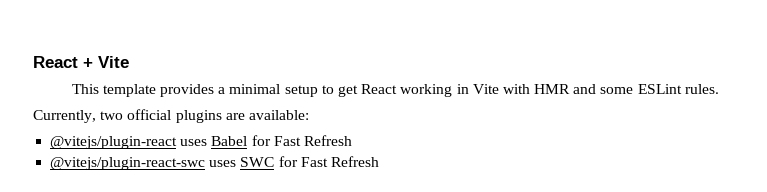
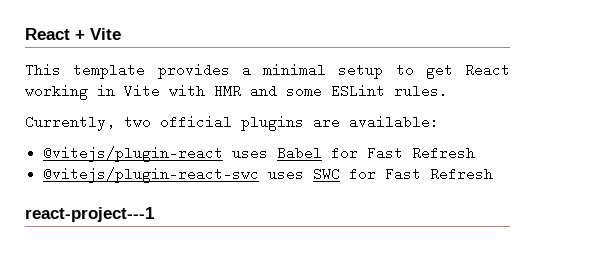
+ react-project---1

